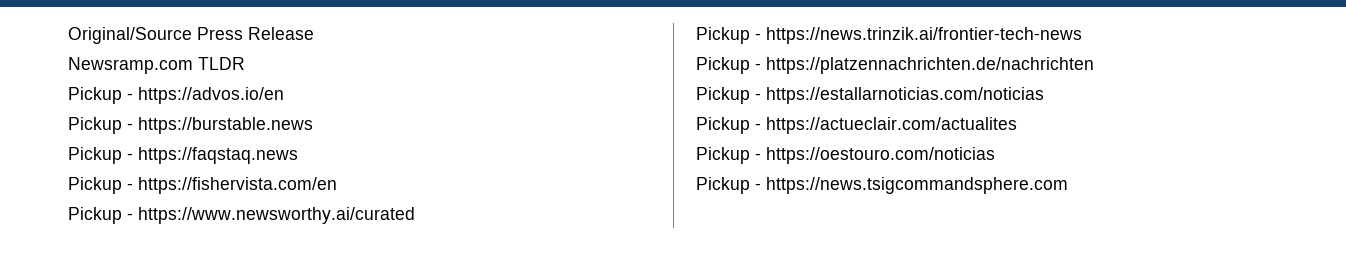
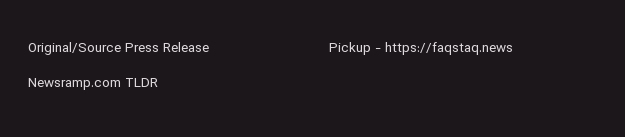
- Pickup - https://advos.io/en
- Pickup - https://burstable.news
  Pickup - https://faqstaq.news
- Pickup - https://fishervista.com/en
- Pickup - https://www.newsworthy.ai/curated
- Pickup - https://news.trinzik.ai/frontier-tech-news
- Pickup - https://platzennachrichten.de/nachrichten
- Pickup - https://estallarnoticias.com/noticias
- Pickup - https://actueclair.com/actualites
- Pickup - https://oestouro.com/noticias
- Pickup - https://news.tsigcommandsphere.com

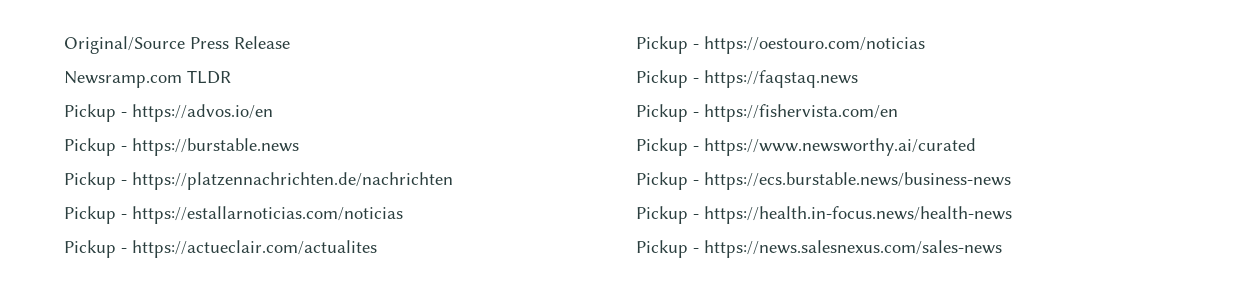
+ Pickup - https://advos.io/en
+ Pickup - https://burstable.news
+ Pickup - https://platzennachrichten.de/nachrichten
+ Pickup - https://estallarnoticias.com/noticias
+ Pickup - https://actueclair.com/actualites
+ Pickup - https://oestouro.com/noticias
  Pickup - https://faqstaq.news
+ Pickup - https://fishervista.com/en
+ Pickup - https://www.newsworthy.ai/curated
+ Pickup - https://ecs.burstable.news/business-news
+ Pickup - https://health.in-focus.news/health-news
+ Pickup - https://news.salesnexus.com/sales-news

